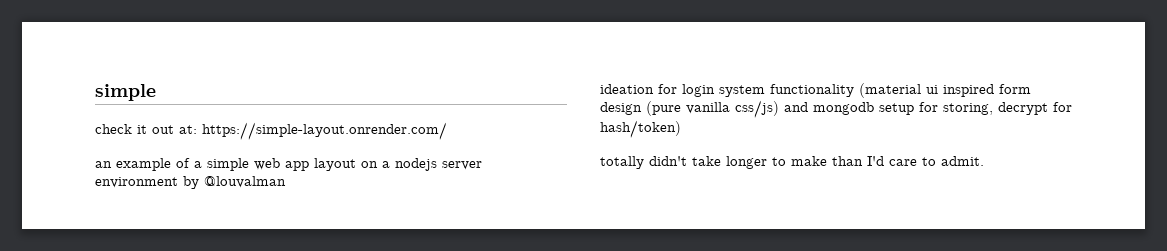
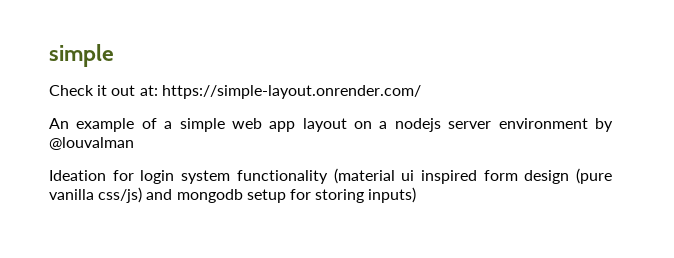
- check it out at: https://simple-layout.onrender.com/
+ Check it out at: https://simple-layout.onrender.com/
- an example of a simple web app layout on a nodejs server environment by @louvalman
+ An example of a simple web app layout on a nodejs server environment by @louvalman
- ideation for login system functionality (material ui inspired form design (pure vanilla css/js) and mongodb setup for storing, decrypt for hash/token)
- totally didn't take longer to make than I'd care to admit.
+ Ideation for login system functionality (material ui inspired form design (pure vanilla css/js) and mongodb setup for storing inputs)

